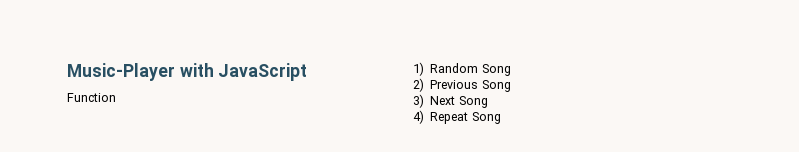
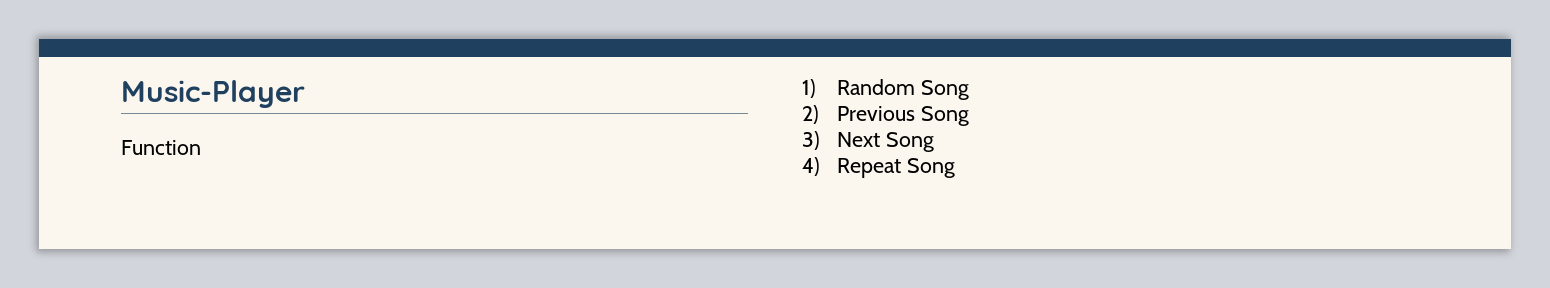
- Music-Player with JavaScript
+ Music-Player

